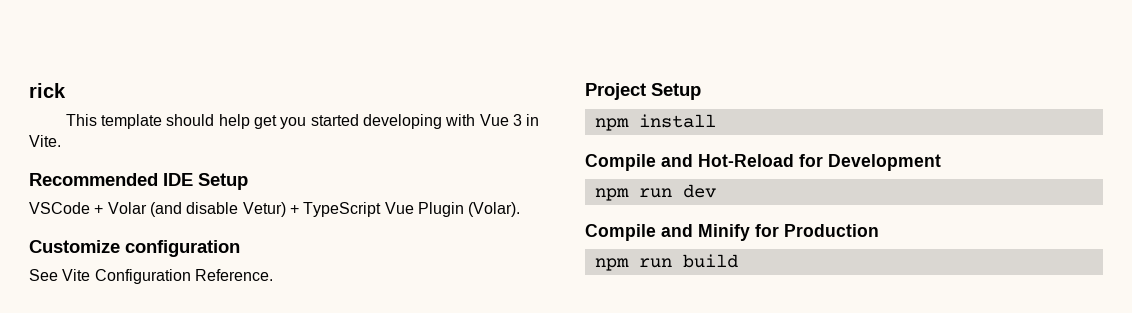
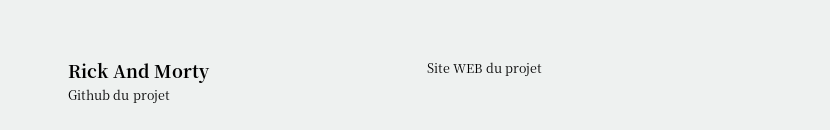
- rick
- This template should help get you started developing with Vue 3 in Vite.
- Recommended IDE Setup
- VSCode + Volar (and disable Vetur) + TypeScript Vue Plugin (Volar).
- Customize configuration
- See Vite Configuration Reference.
- Project Setup
- npm install
- Compile and Hot-Reload for Development
- npm run dev
- Compile and Minify for Production
- npm run build
+ Rick And Morty
+ Github du projet
+ Site WEB du projet

